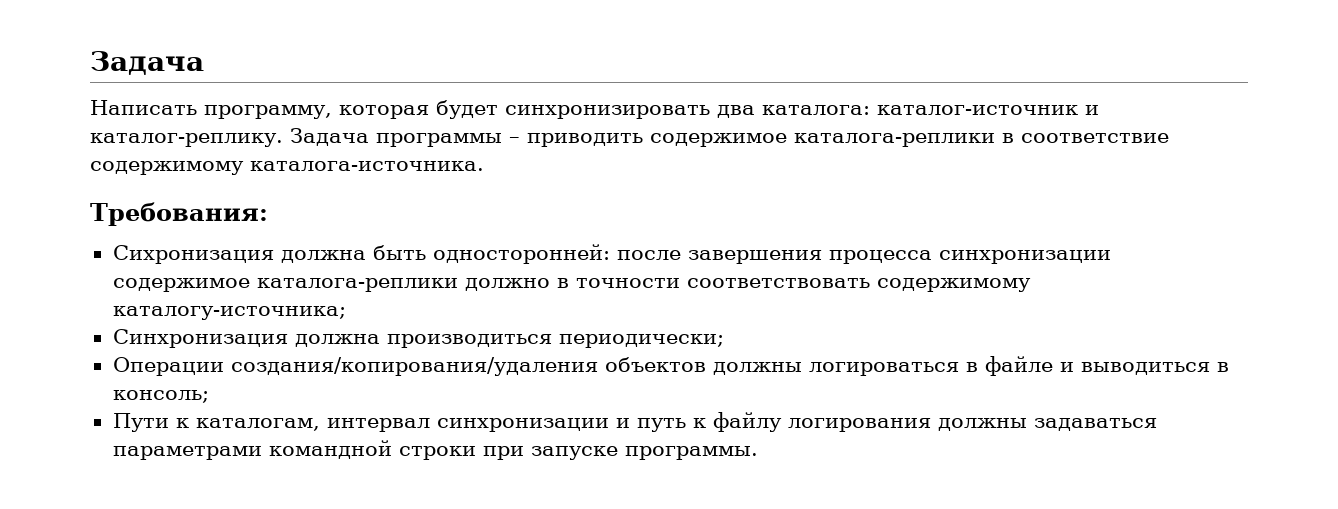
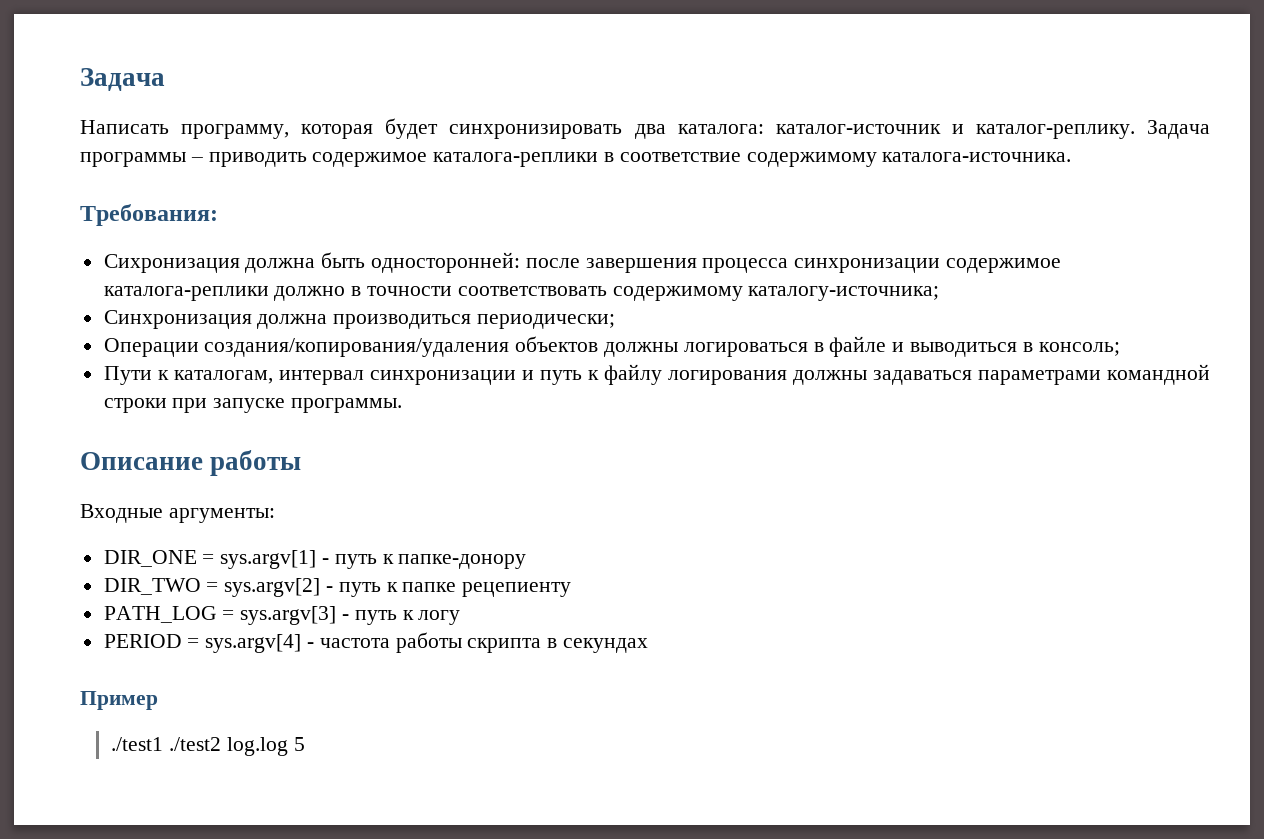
+ Описание работы
+ Входные аргументы:
+ DIR_ONE = sys.argv[1] - путь к папке-донору
+ DIR_TWO = sys.argv[2] - путь к папке рецепиенту
+ PATH_LOG = sys.argv[3] - путь к логу
+ PERIOD = sys.argv[4] - частота работы скрипта в секундах
+ Пример
+ ./test1 ./test2 log.log 5

